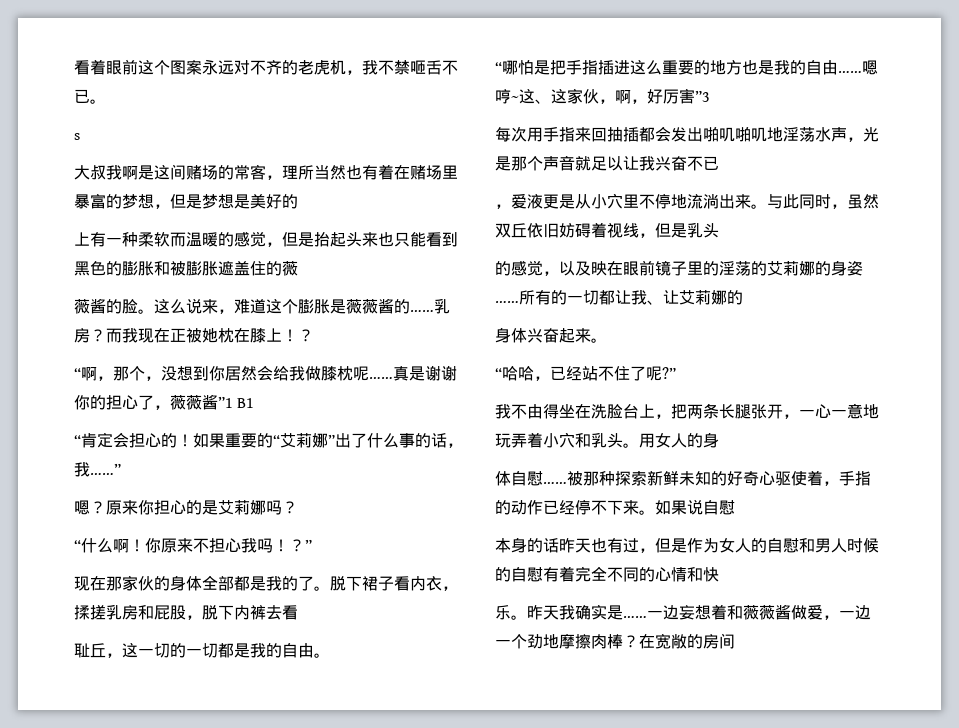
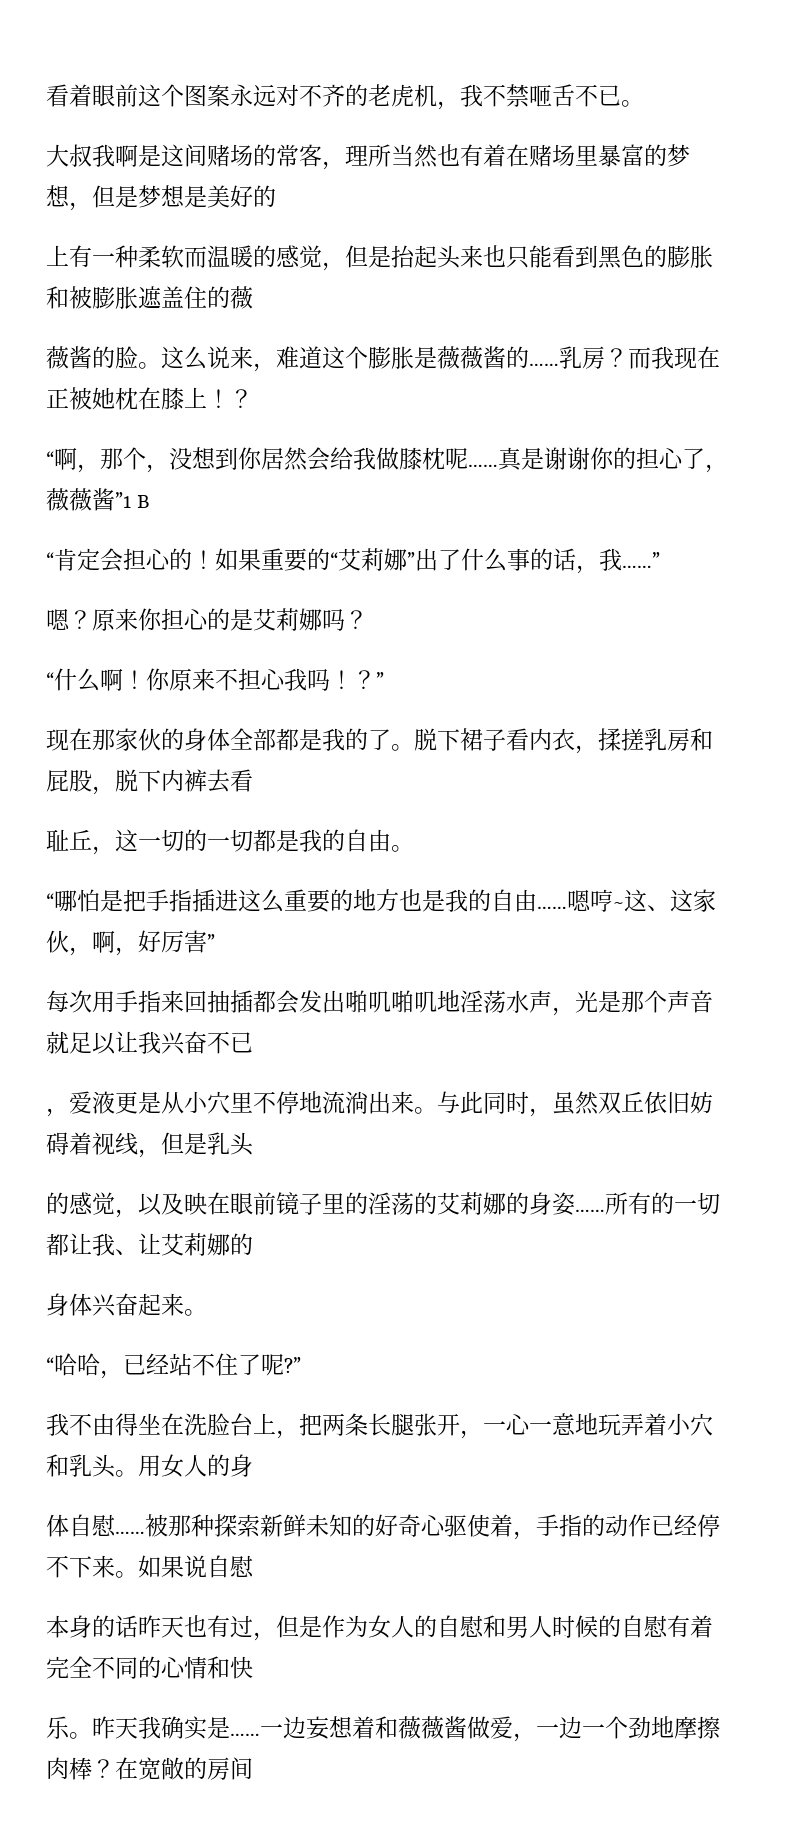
- s
- 真是谢谢你的担心了，薇薇酱”1 B1
+ 真是谢谢你的担心了，薇薇酱”1 B
- 嗯哼~这、这家伙，啊，好厉害”3
+ 嗯哼~这、这家伙，啊，好厉害”

